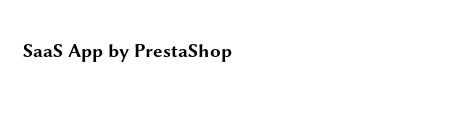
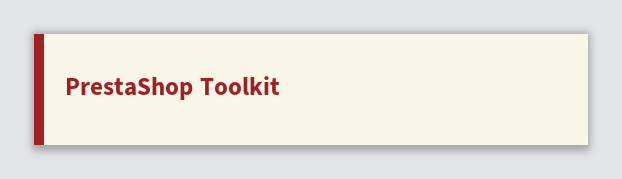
- SaaS App by PrestaShop
+ PrestaShop Toolkit

